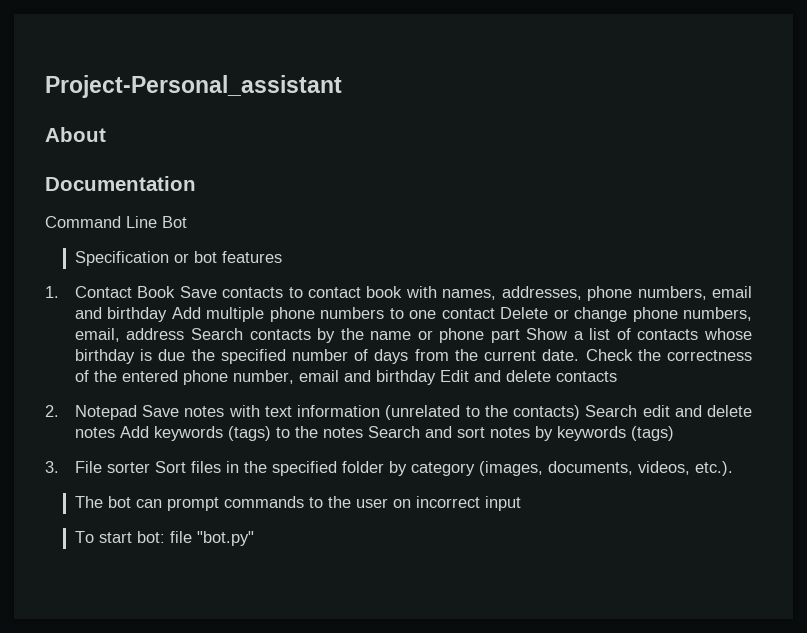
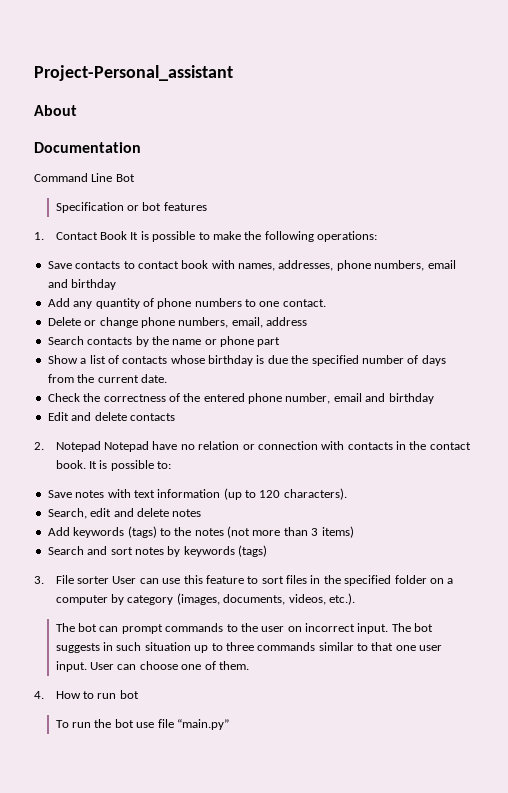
- 1. Contact Book Save contacts to contact book with names, addresses, phone numbers, email and birthday Add multiple phone numbers to one contact Delete or change phone numbers, email, address Search contacts by the name or phone part Show a list of contacts whose birthday is due the specified number of days from the current date. Check the correctness of the entered phone number, email and birthday Edit and delete contacts
+ 1. Contact Book It is possible to make the following operations:
+ Save contacts to contact book with names, addresses, phone numbers, email and birthday
+ Add any quantity of phone numbers to one contact.
+ Delete or change phone numbers, email, address
+ Search contacts by the name or phone part
+ Show a list of contacts whose birthday is due the specified number of days from the current date.
+ Check the correctness of the entered phone number, email and birthday
+ Edit and delete contacts
- 2. Notepad Save notes with text information (unrelated to the contacts) Search edit and delete notes Add keywords (tags) to the notes Search and sort notes by keywords (tags)
+ 2. Notepad Notepad have no relation or connection with contacts in the contact book. It is possible to:
+ Save notes with text information (up to 120 characters).
+ Search, edit and delete notes
+ Add keywords (tags) to the notes (not more than 3 items)
+ Search and sort notes by keywords (tags)
- 3. File sorter Sort files in the specified folder by category (images, documents, videos, etc.).
+ 3. File sorter User can use this feature to sort files in the specified folder on a computer by category (images, documents, videos, etc.).
- The bot can prompt commands to the user on incorrect input
- To start bot: file "bot.py"
+ The bot can prompt commands to the user on incorrect input. The bot suggests in such situation up to three commands similar to that one user input. User can choose one of them.
+ 4. How to run bot
+ To run the bot use file “main.py”

